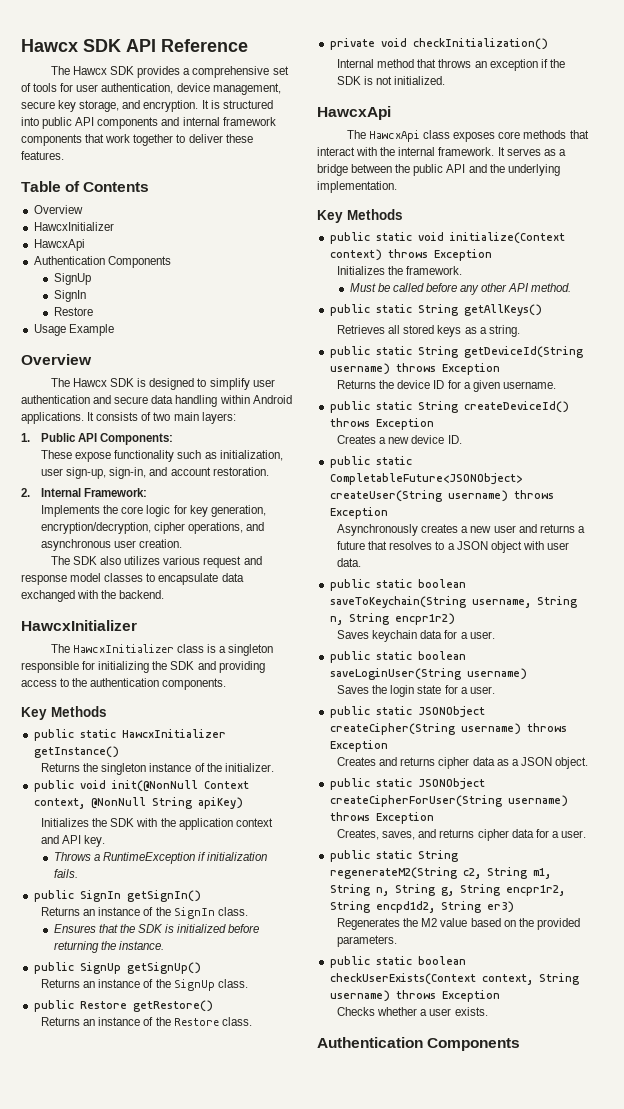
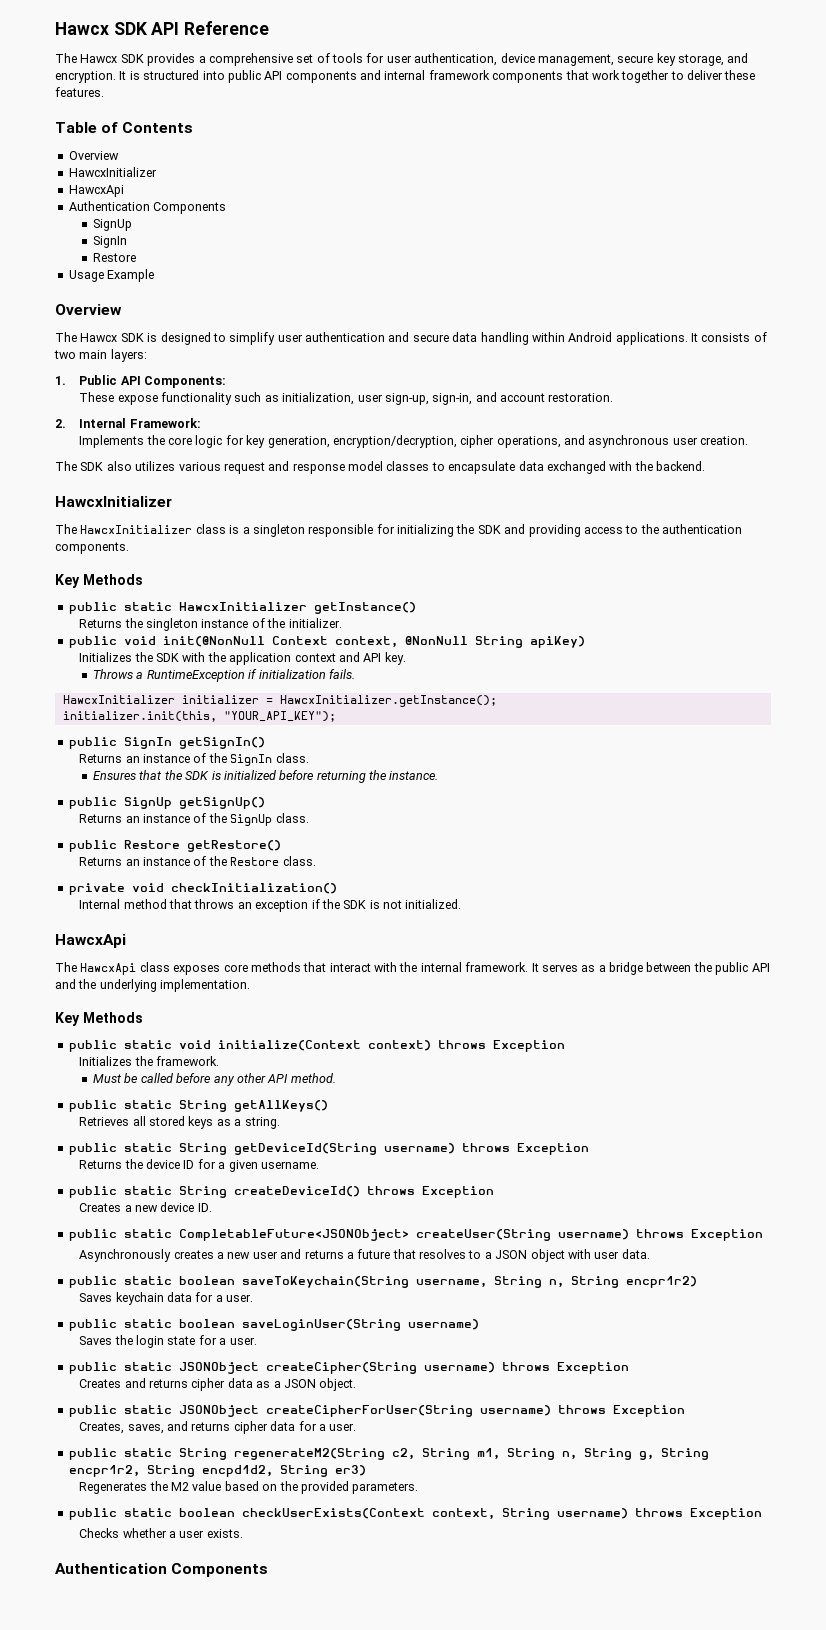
+ HawcxInitializer initializer = HawcxInitializer.getInstance();
+ initializer.init(this, "YOUR_API_KEY");

